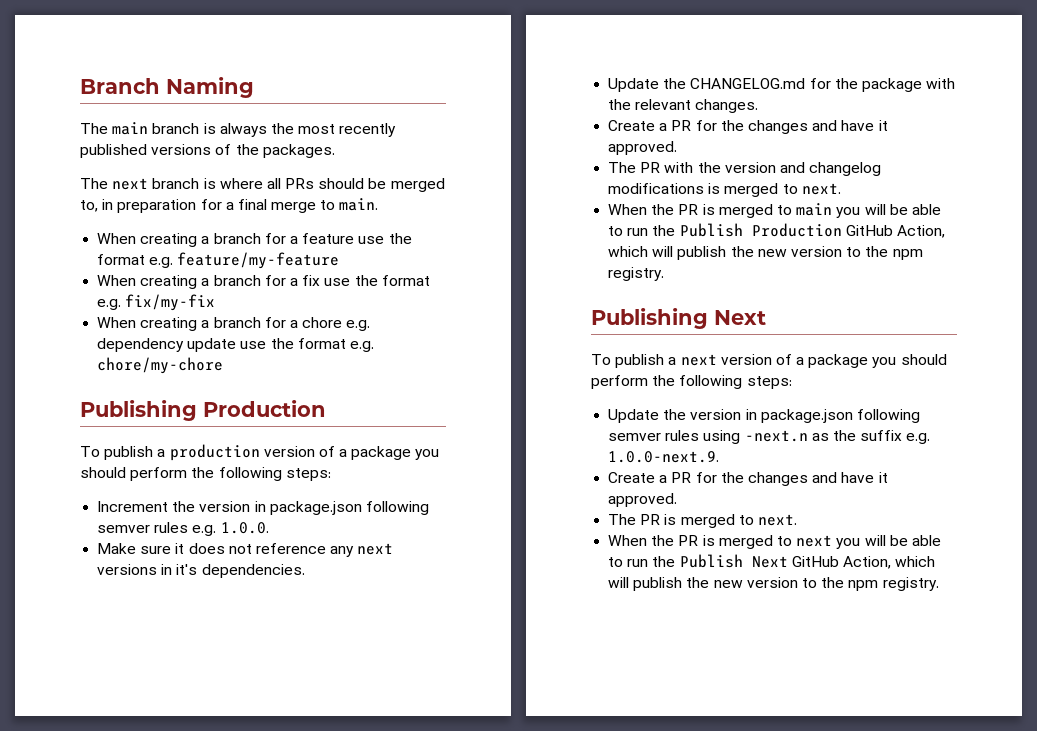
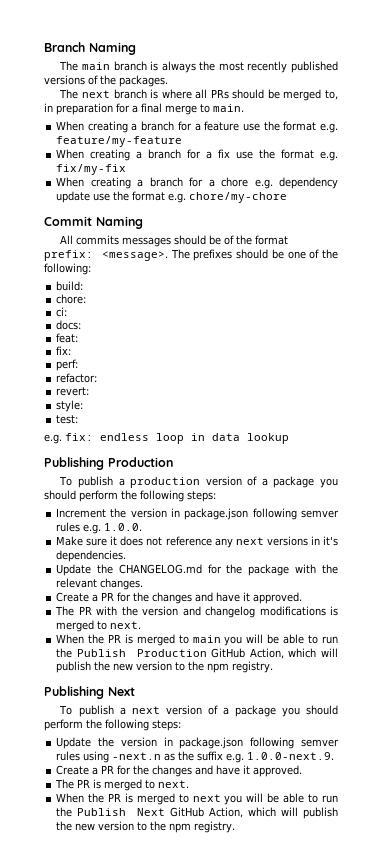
+ Commit Naming
+ All commits messages should be of the format prefix: <message>. The prefixes should be one of the following:
+ build:
+ chore:
+ ci:
+ docs:
+ feat:
+ fix:
+ perf:
+ refactor:
+ revert:
+ style:
+ test:
+ e.g. fix: endless loop in data lookup

